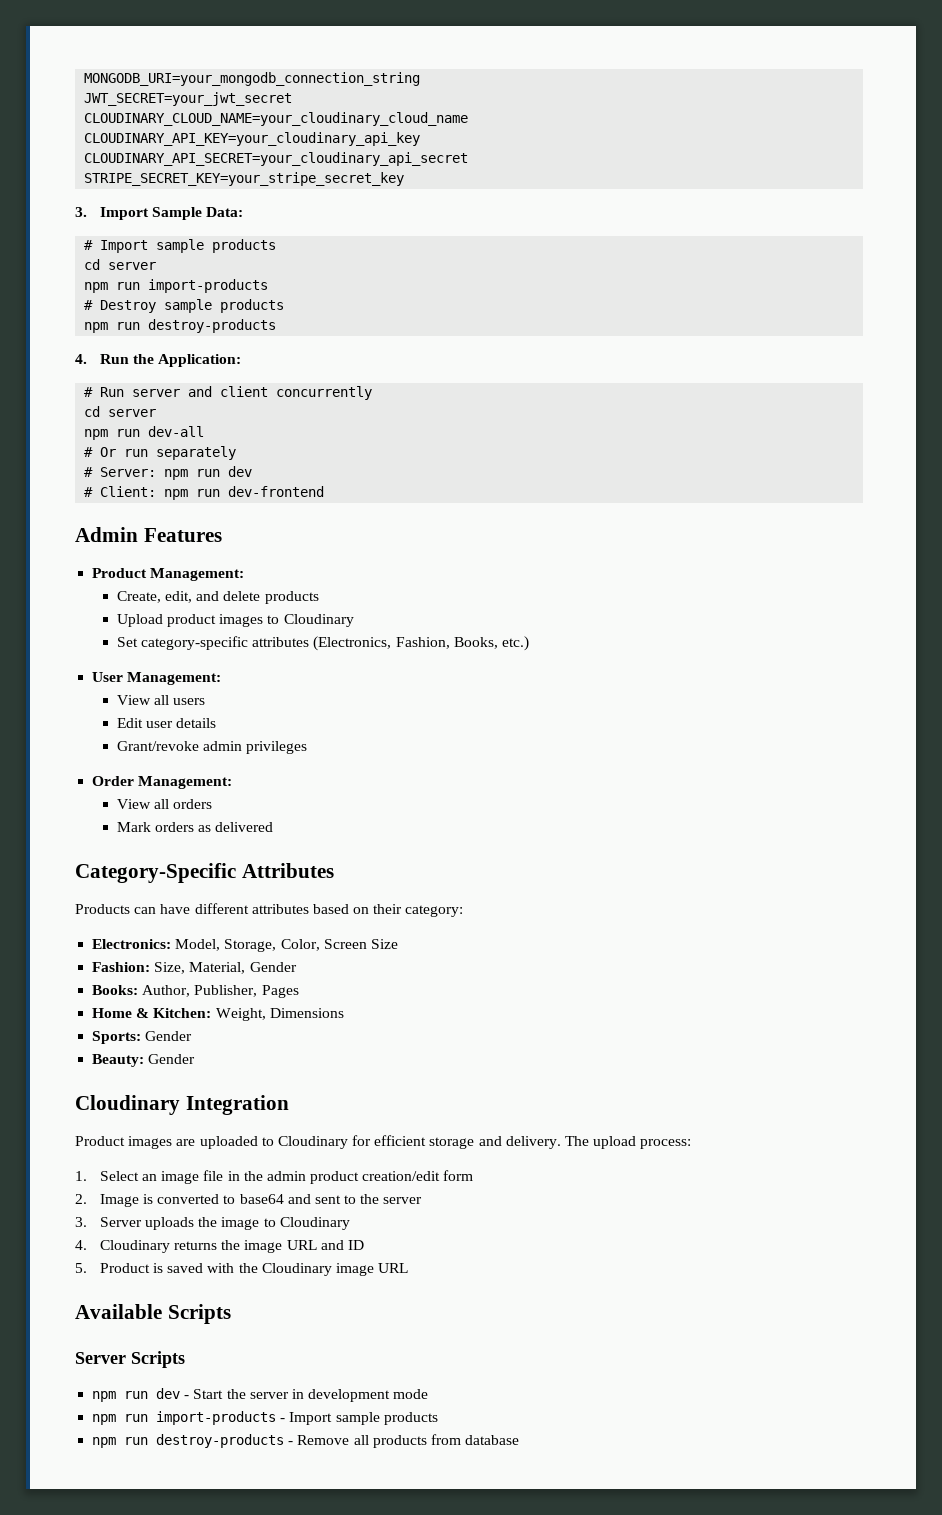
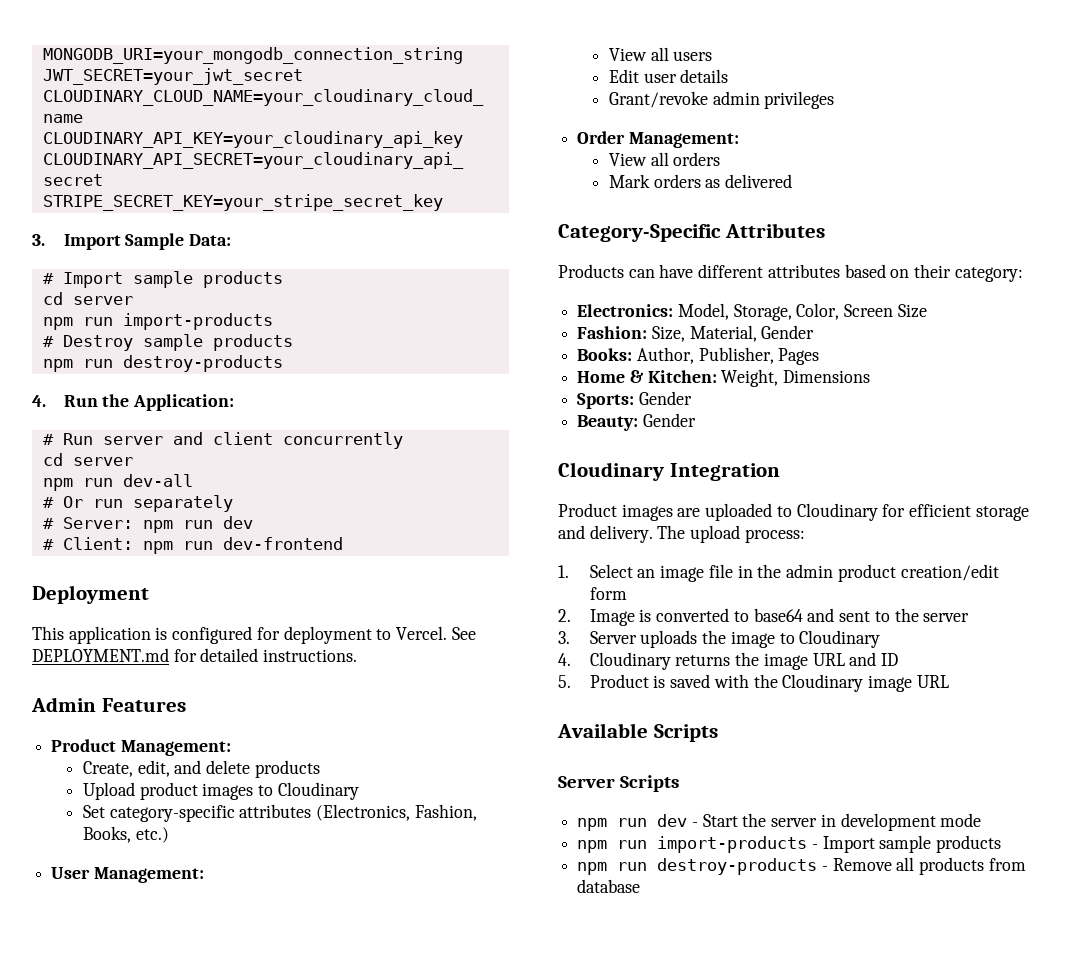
+ Deployment
+ This application is configured for deployment to Vercel. See DEPLOYMENT.md for detailed instructions.

